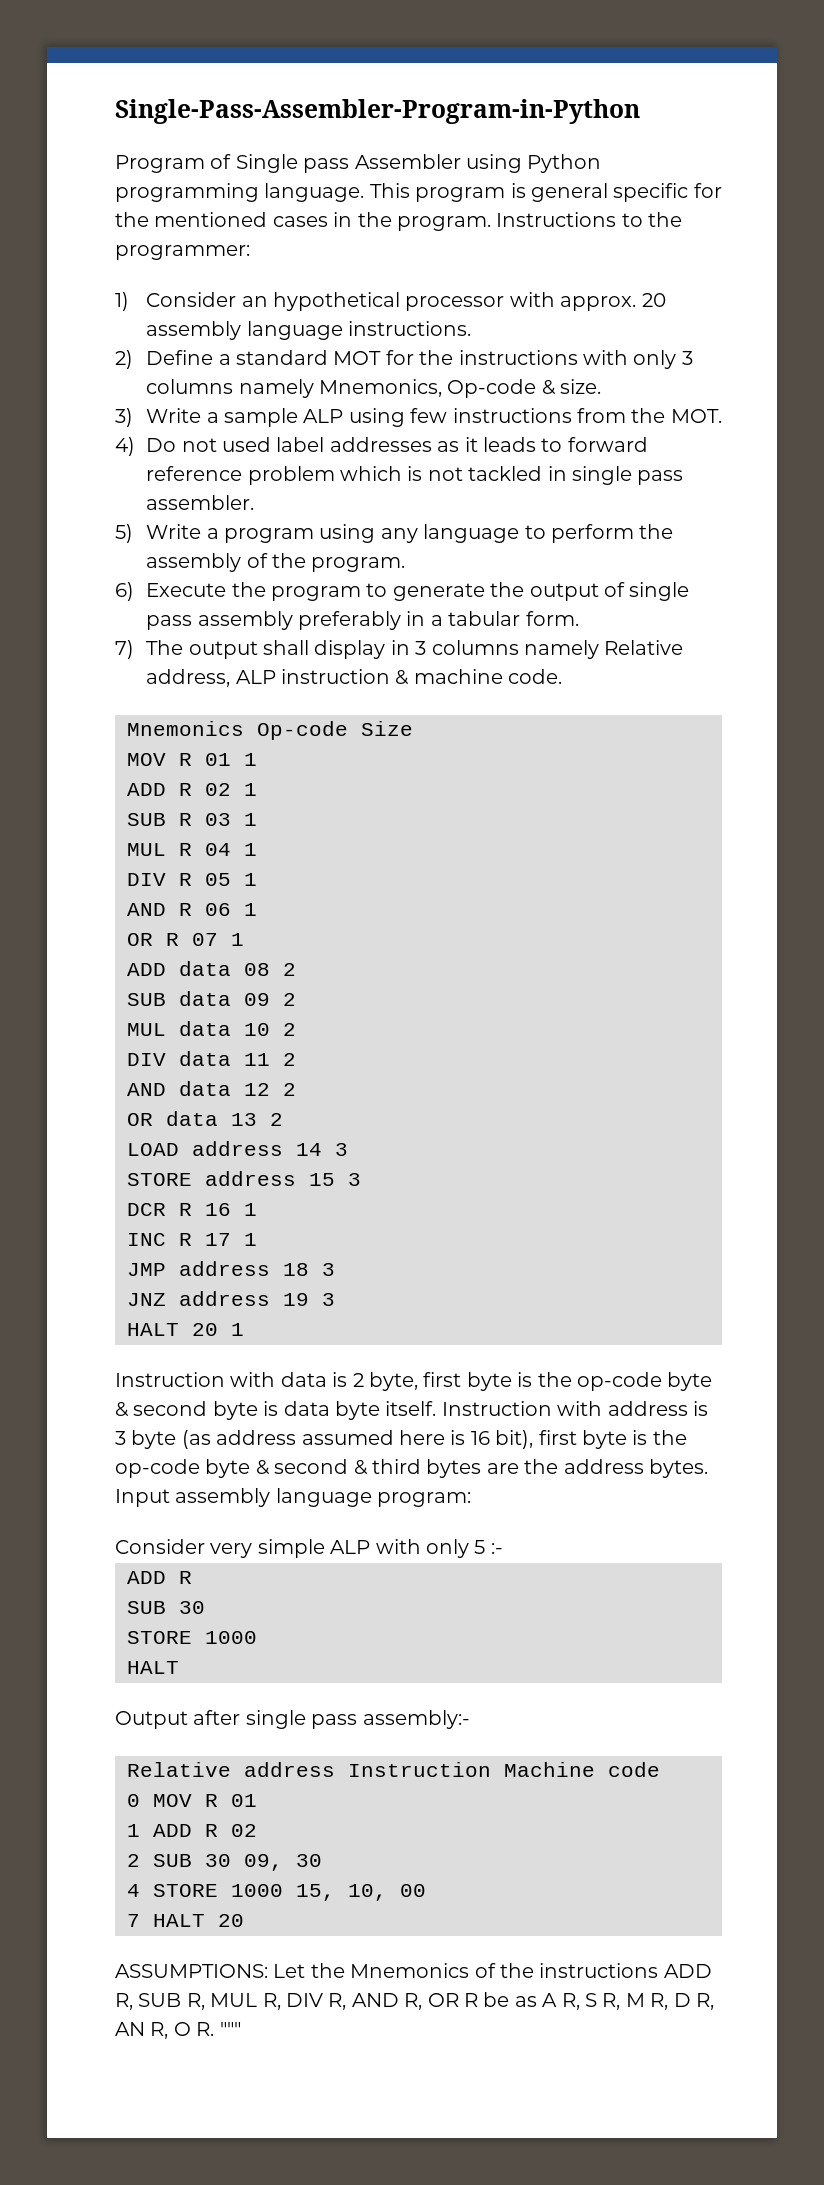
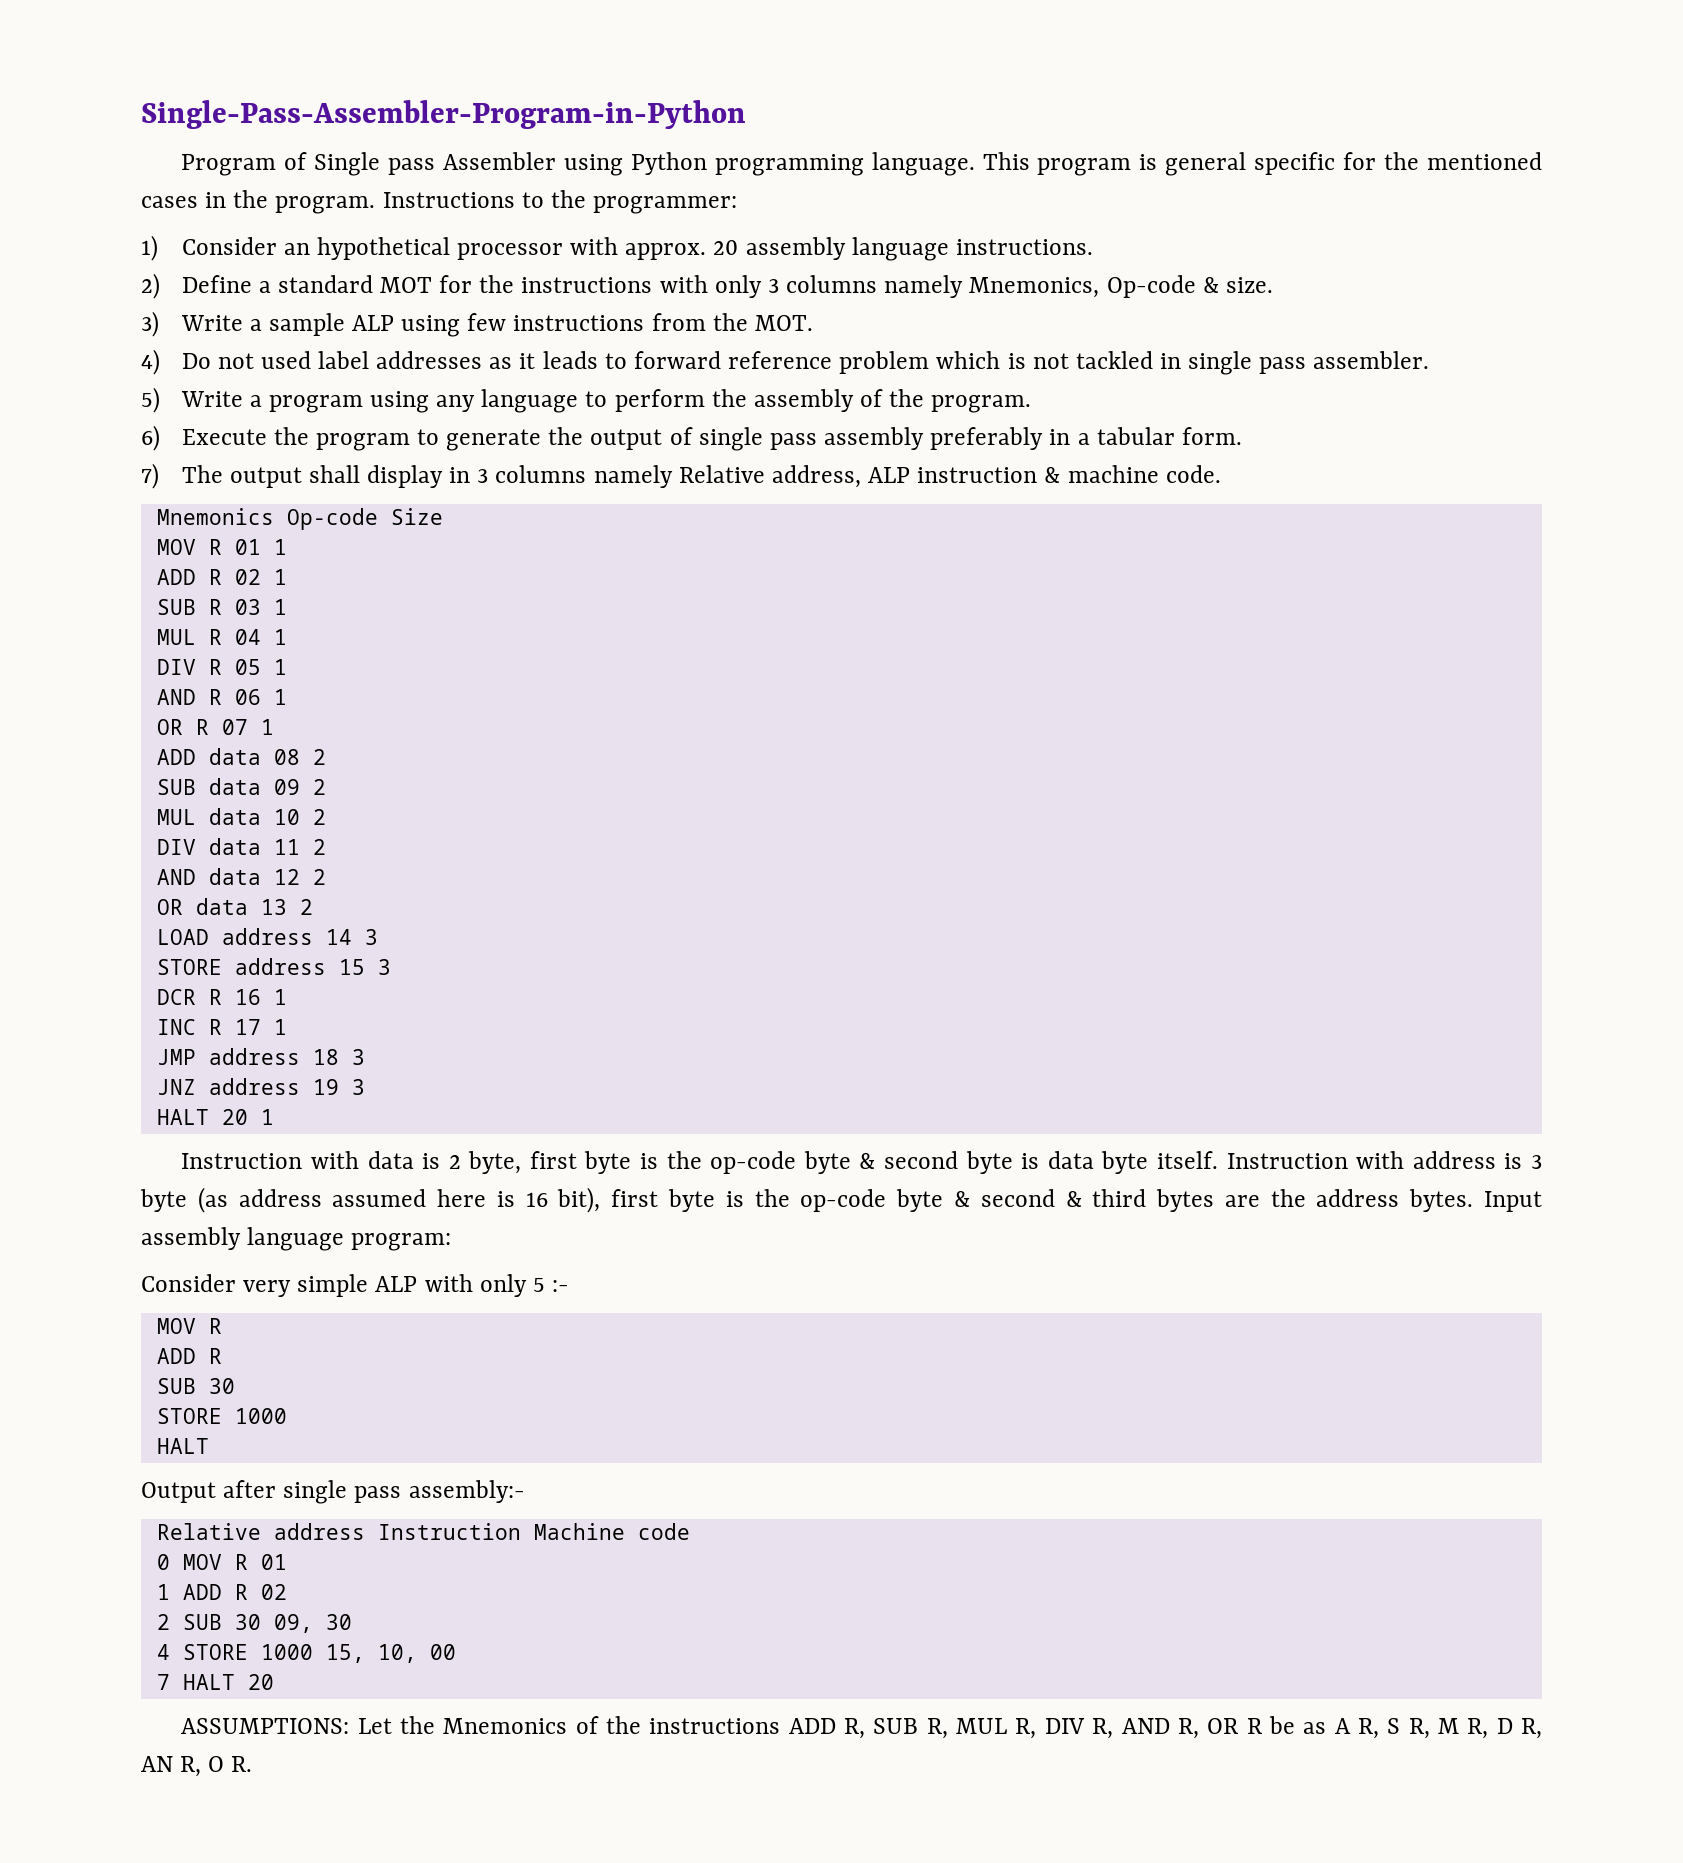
  Consider very simple ALP with only 5 :-
+ MOV R
- ASSUMPTIONS: Let the Mnemonics of the instructions ADD R, SUB R, MUL R, DIV R, AND R, OR R be as A R, S R, M R, D R, AN R, O R. """
+ ASSUMPTIONS: Let the Mnemonics of the instructions ADD R, SUB R, MUL R, DIV R, AND R, OR R be as A R, S R, M R, D R, AN R, O R.

